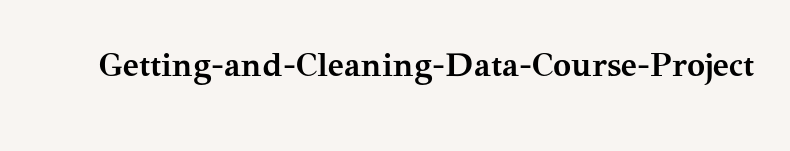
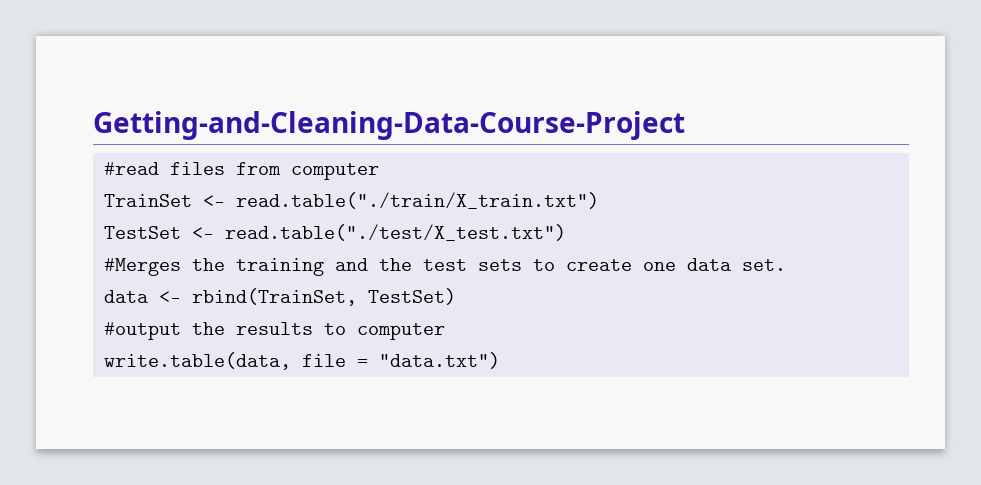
+ #read files from computer
+ TrainSet <- read.table("./train/X_train.txt")
+ TestSet <- read.table("./test/X_test.txt")
+ #Merges the training and the test sets to create one data set.
+ data <- rbind(TrainSet, TestSet)
+ #output the results to computer
+ write.table(data, file = "data.txt")

